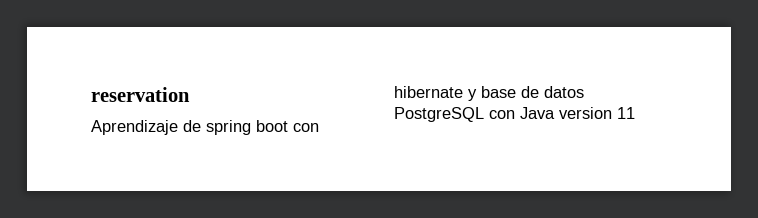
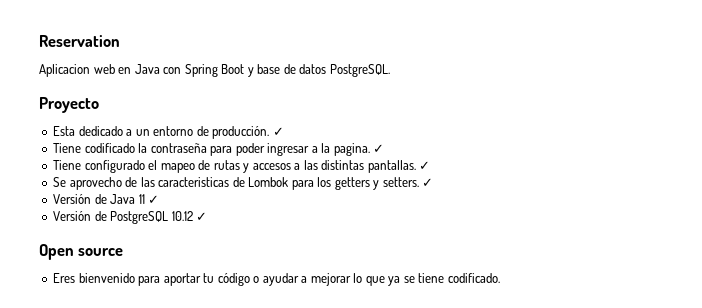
- reservation
- Aprendizaje de spring boot con hibernate y base de datos PostgreSQL con Java version 11
+ Reservation
+ Aplicacion web en Java con Spring Boot y base de datos PostgreSQL.
+ Proyecto
+ Esta dedicado a un entorno de producción. ✓
+ Tiene codificado la contraseña para poder ingresar a la pagina. ✓
+ Tiene configurado el mapeo de rutas y accesos a las distintas pantallas. ✓
+ Se aprovecho de las caracteristicas de Lombok para los getters y setters. ✓
+ Versión de Java 11 ✓
+ Versión de PostgreSQL 10.12 ✓
+ Open source
+ Eres bienvenido para aportar tu código o ayudar a mejorar lo que ya se tiene codificado.

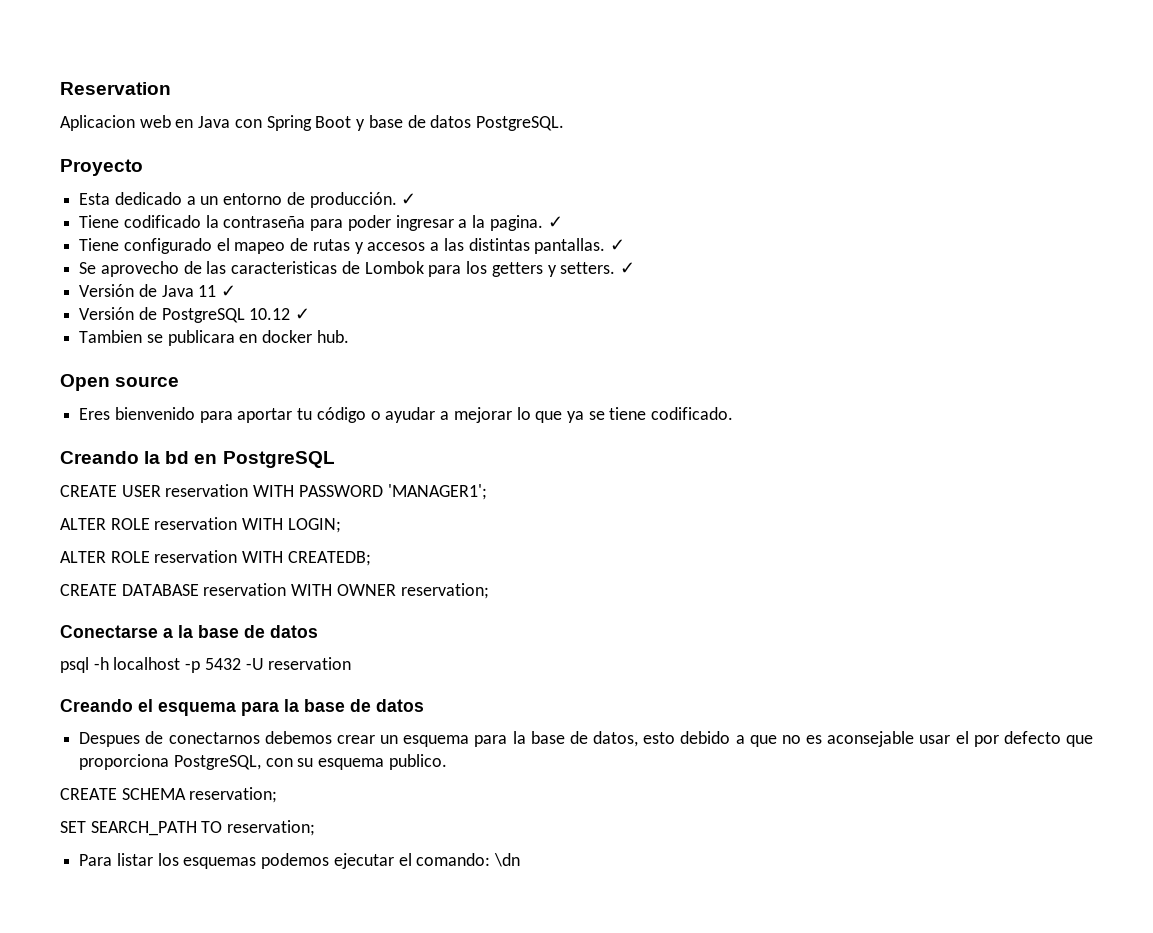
+ Tambien se publicara en docker hub.
+ Creando la bd en PostgreSQL
+ CREATE USER reservation WITH PASSWORD 'MANAGER1';
+ ALTER ROLE reservation WITH LOGIN;
+ ALTER ROLE reservation WITH CREATEDB;
+ CREATE DATABASE reservation WITH OWNER reservation;
+ Conectarse a la base de datos
+ psql -h localhost -p 5432 -U reservation
+ Creando el esquema para la base de datos
+ Despues de conectarnos debemos crear un esquema para la base de datos, esto debido a que no es aconsejable usar el por defecto que proporciona PostgreSQL, con su esquema publico.
+ CREATE SCHEMA reservation;
+ SET SEARCH_PATH TO reservation;
+ Para listar los esquemas podemos ejecutar el comando: \dn

